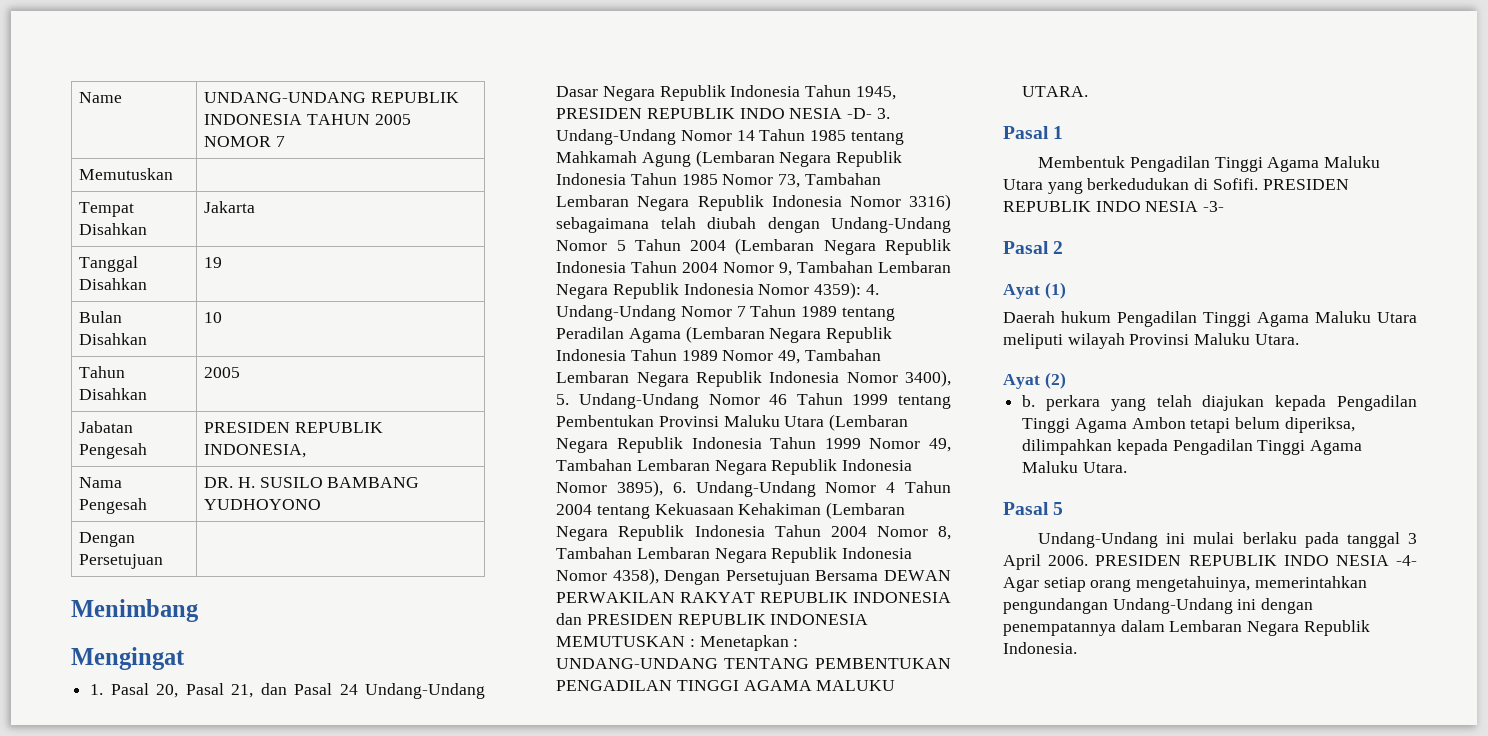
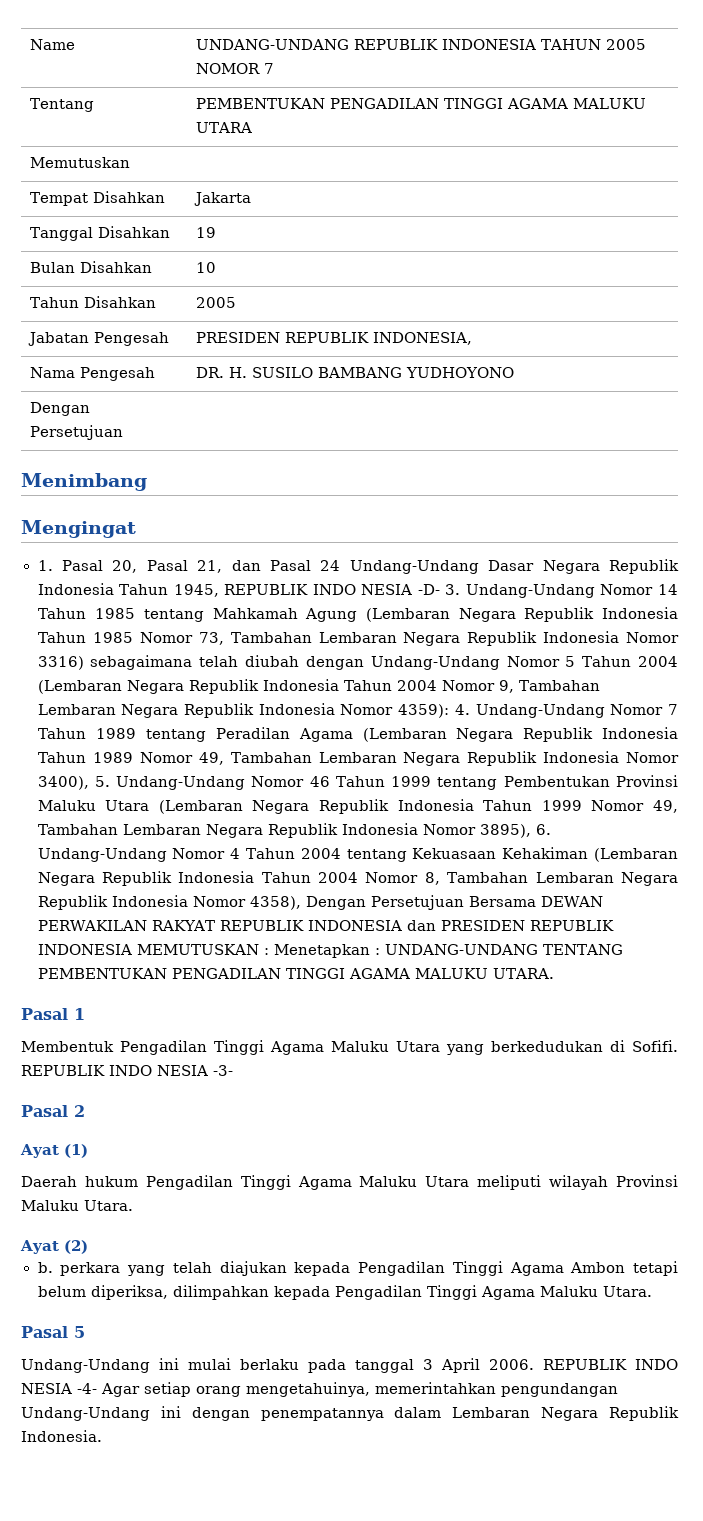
+ Tentang | PEMBENTUKAN PENGADILAN TINGGI AGAMA MALUKU UTARA
- 1. Pasal 20, Pasal 21, dan Pasal 24 Undang-Undang Dasar Negara Republik Indonesia Tahun 1945, PRESIDEN REPUBLIK INDO NESIA -D- 3. Undang-Undang Nomor 14 Tahun 1985 tentang Mahkamah Agung (Lembaran Negara Republik Indonesia Tahun 1985 Nomor 73, Tambahan Lembaran Negara Republik Indonesia Nomor 3316) sebagaimana telah diubah dengan Undang-Undang Nomor 5 Tahun 2004 (Lembaran Negara Republik Indonesia Tahun 2004 Nomor 9, Tambahan Lembaran Negara Republik Indonesia Nomor 4359):
+ 1. Pasal 20, Pasal 21, dan Pasal 24 Undang-Undang Dasar Negara Republik Indonesia Tahun 1945, REPUBLIK INDO NESIA -D- 3. Undang-Undang Nomor 14 Tahun 1985 tentang Mahkamah Agung (Lembaran Negara Republik Indonesia Tahun 1985 Nomor 73, Tambahan Lembaran Negara Republik Indonesia Nomor 3316) sebagaimana telah diubah dengan Undang-Undang Nomor 5 Tahun 2004 (Lembaran Negara Republik Indonesia Tahun 2004 Nomor 9, Tambahan Lembaran Negara Republik Indonesia Nomor 4359):
- PRESIDEN REPUBLIK INDO NESIA -3-
+ REPUBLIK INDO NESIA -3-
- PRESIDEN REPUBLIK INDO NESIA -4- Agar setiap orang mengetahuinya, memerintahkan pengundangan Undang-Undang ini dengan penempatannya dalam Lembaran Negara Republik Indonesia.
+ REPUBLIK INDO NESIA -4- Agar setiap orang mengetahuinya, memerintahkan pengundangan Undang-Undang ini dengan penempatannya dalam Lembaran Negara Republik Indonesia.

